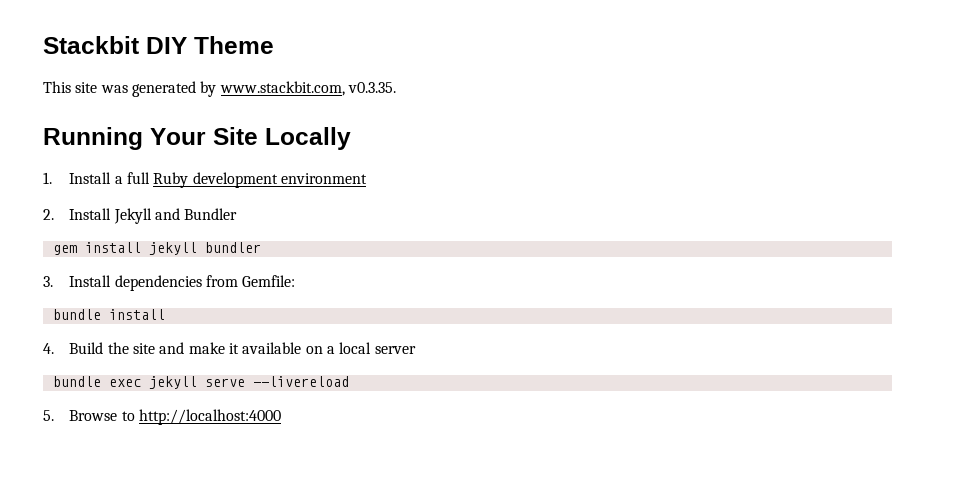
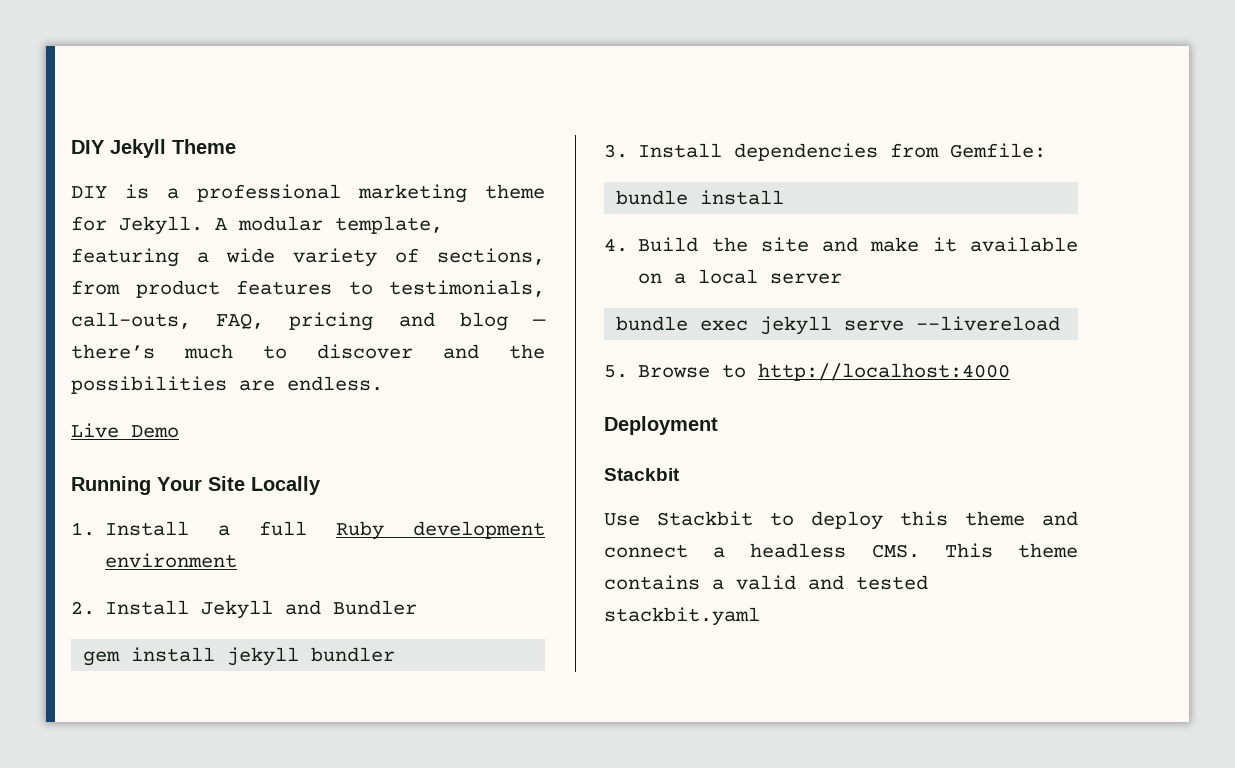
- Stackbit DIY Theme
+ DIY Jekyll Theme
- This site was generated by www.stackbit.com, v0.3.35.
+ DIY is a professional marketing theme for Jekyll. A modular template, featuring a wide variety of sections, from product features to testimonials, call-outs, FAQ, pricing and blog — there’s much to discover and the possibilities are endless.
+ Live Demo
+ Deployment
+ Stackbit
+ Use Stackbit to deploy this theme and connect a headless CMS. This theme contains a valid and tested stackbit.yaml

